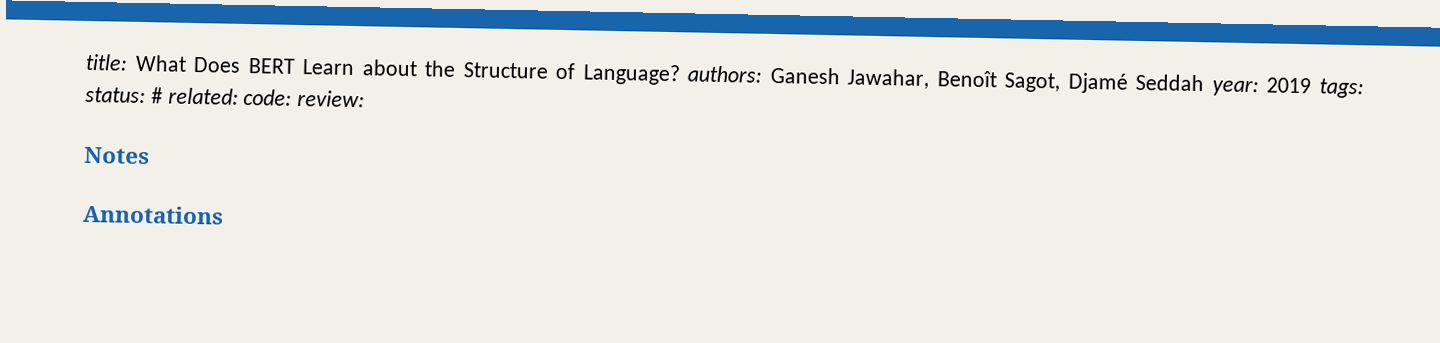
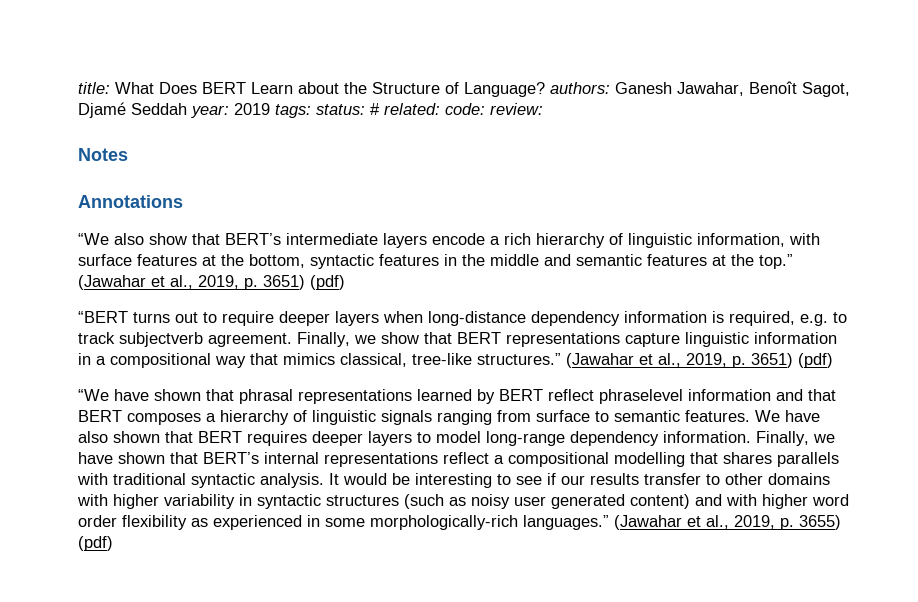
+ “We also show that BERT’s intermediate layers encode a rich hierarchy of linguistic information, with surface features at the bottom, syntactic features in the middle and semantic features at the top.” (Jawahar et al., 2019, p. 3651) (pdf)
+ “BERT turns out to require deeper layers when long-distance dependency information is required, e.g. to track subjectverb agreement. Finally, we show that BERT representations capture linguistic information in a compositional way that mimics classical, tree-like structures.” (Jawahar et al., 2019, p. 3651) (pdf)
+ “We have shown that phrasal representations learned by BERT reflect phraselevel information and that BERT composes a hierarchy of linguistic signals ranging from surface to semantic features. We have also shown that BERT requires deeper layers to model long-range dependency information. Finally, we have shown that BERT’s internal representations reflect a compositional modelling that shares parallels with traditional syntactic analysis. It would be interesting to see if our results transfer to other domains with higher variability in syntactic structures (such as noisy user generated content) and with higher word order flexibility as experienced in some morphologically-rich languages.” (Jawahar et al., 2019, p. 3655) (pdf)

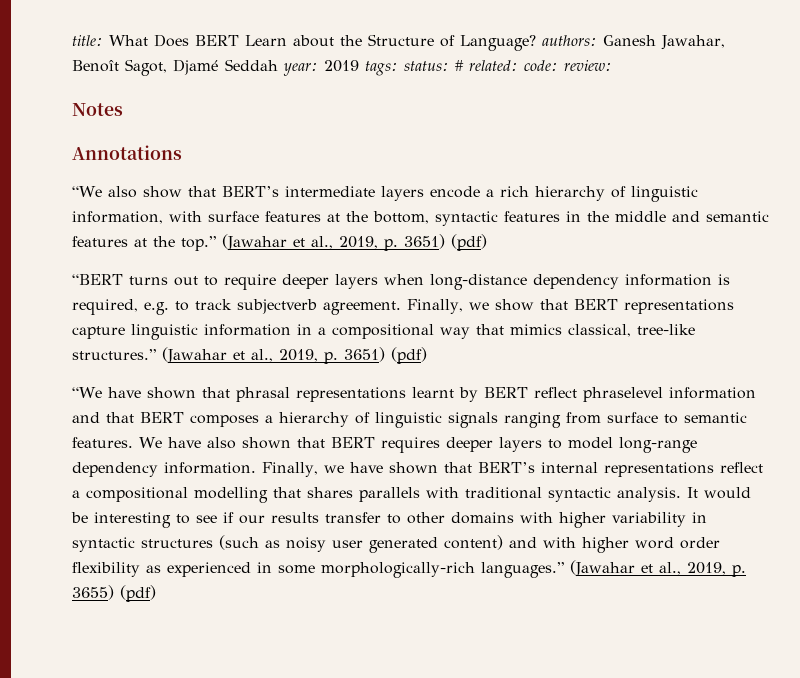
- “We have shown that phrasal representations learned by BERT reflect phraselevel information and that BERT composes a hierarchy of linguistic signals ranging from surface to semantic features.
+ “We have shown that phrasal representations learnt by BERT reflect phraselevel information and that BERT composes a hierarchy of linguistic signals ranging from surface to semantic features.

